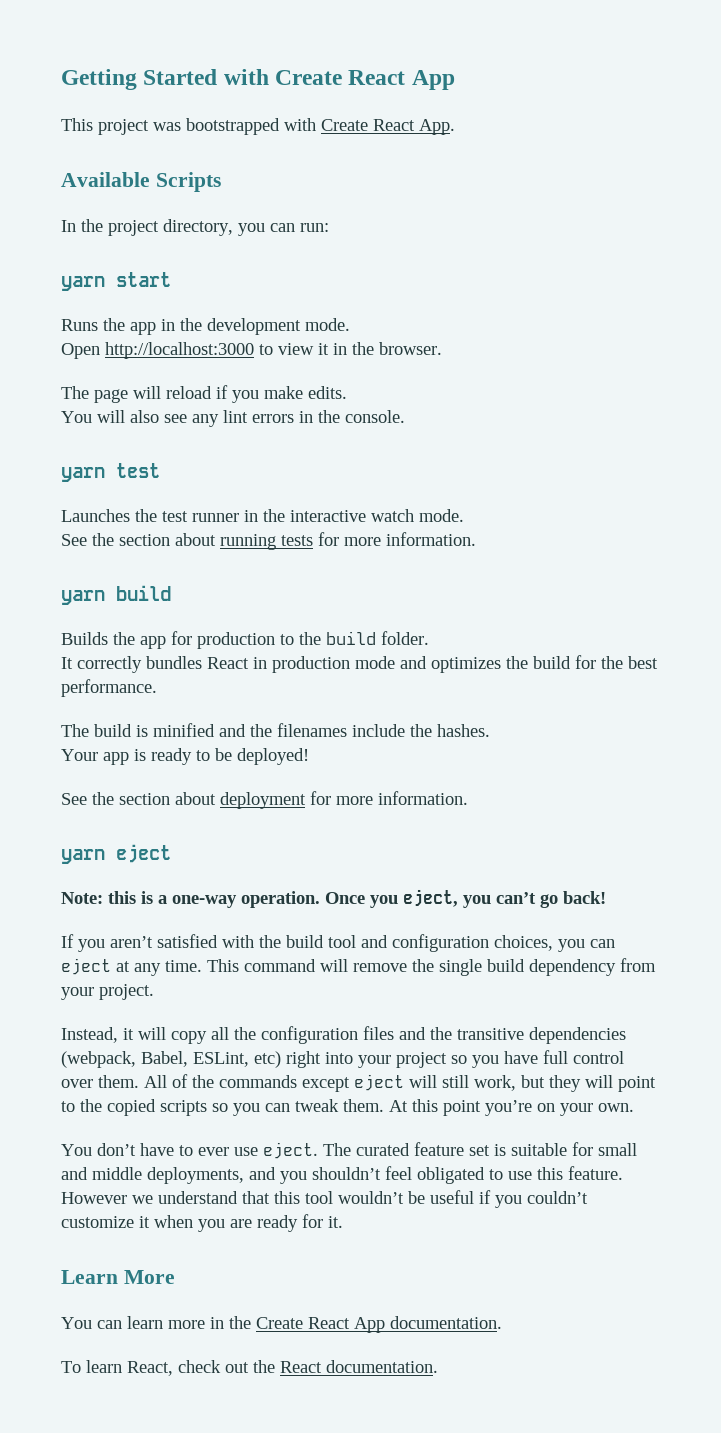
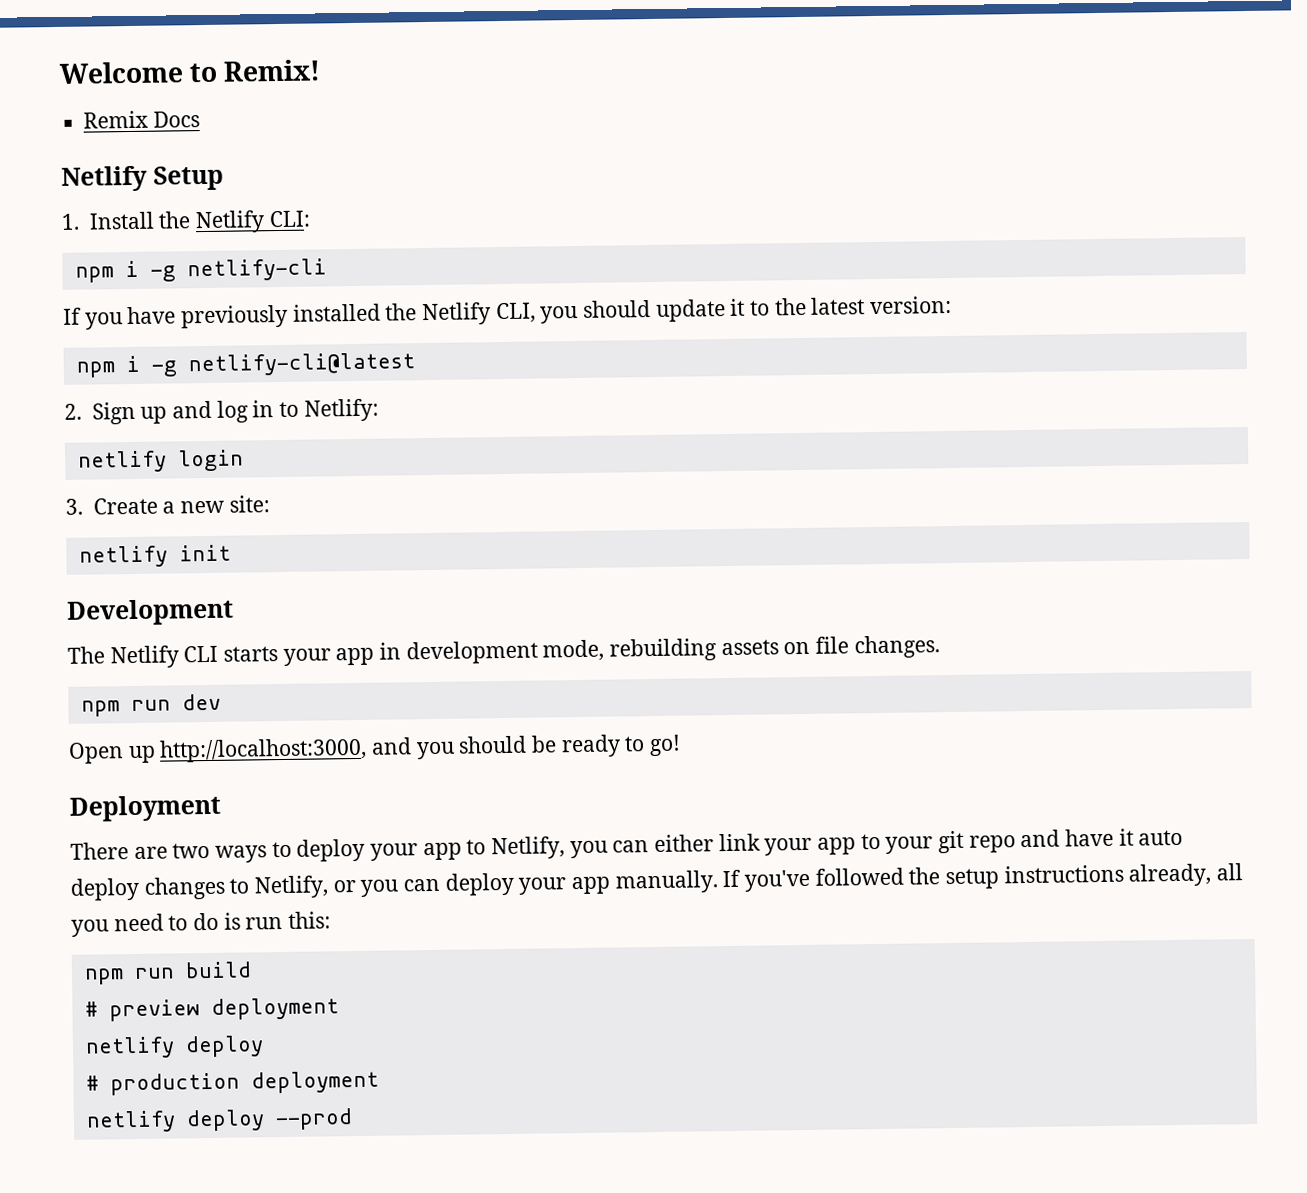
- Getting Started with Create React App
- This project was bootstrapped with Create React App.
- Available Scripts
- In the project directory, you can run:
- yarn start
- Runs the app in the development mode.
- Open http://localhost:3000 to view it in the browser.
- The page will reload if you make edits.
- You will also see any lint errors in the console.
- yarn test
- Launches the test runner in the interactive watch mode.
- See the section about running tests for more information.
- yarn build
- Builds the app for production to the build folder.
- It correctly bundles React in production mode and optimizes the build for the best performance.
- The build is minified and the filenames include the hashes.
- Your app is ready to be deployed!
- See the section about deployment for more information.
- yarn eject
- Note: this is a one-way operation. Once you eject, you can’t go back!
- If you aren’t satisfied with the build tool and configuration choices, you can eject at any time. This command will remove the single build dependency from your project.
- Instead, it will copy all the configuration files and the transitive dependencies (webpack, Babel, ESLint, etc) right into your project so you have full control over them. All of the commands except eject will still work, but they will point to the copied scripts so you can tweak them. At this point you’re on your own.
- You don’t have to ever use eject. The curated feature set is suitable for small and middle deployments, and you shouldn’t feel obligated to use this feature. However we understand that this tool wouldn’t be useful if you couldn’t customize it when you are ready for it.
- Learn More
- You can learn more in the Create React App documentation.
- To learn React, check out the React documentation.
+ Welcome to Remix!
+ Remix Docs
+ Netlify Setup
+ 1. Install the Netlify CLI:
+ npm i -g netlify-cli
+ If you have previously installed the Netlify CLI, you should update it to the latest version:
+ npm i -g netlify-cli@latest
+ 2. Sign up and log in to Netlify:
+ netlify login
+ 3. Create a new site:
+ netlify init
+ Development
+ The Netlify CLI starts your app in development mode, rebuilding assets on file changes.
+ npm run dev
+ Open up http://localhost:3000, and you should be ready to go!
+ Deployment
+ There are two ways to deploy your app to Netlify, you can either link your app to your git repo and have it auto deploy changes to Netlify, or you can deploy your app manually. If you've followed the setup instructions already, all you need to do is run this:
+ npm run build
+ # preview deployment
+ netlify deploy
+ # production deployment
+ netlify deploy --prod

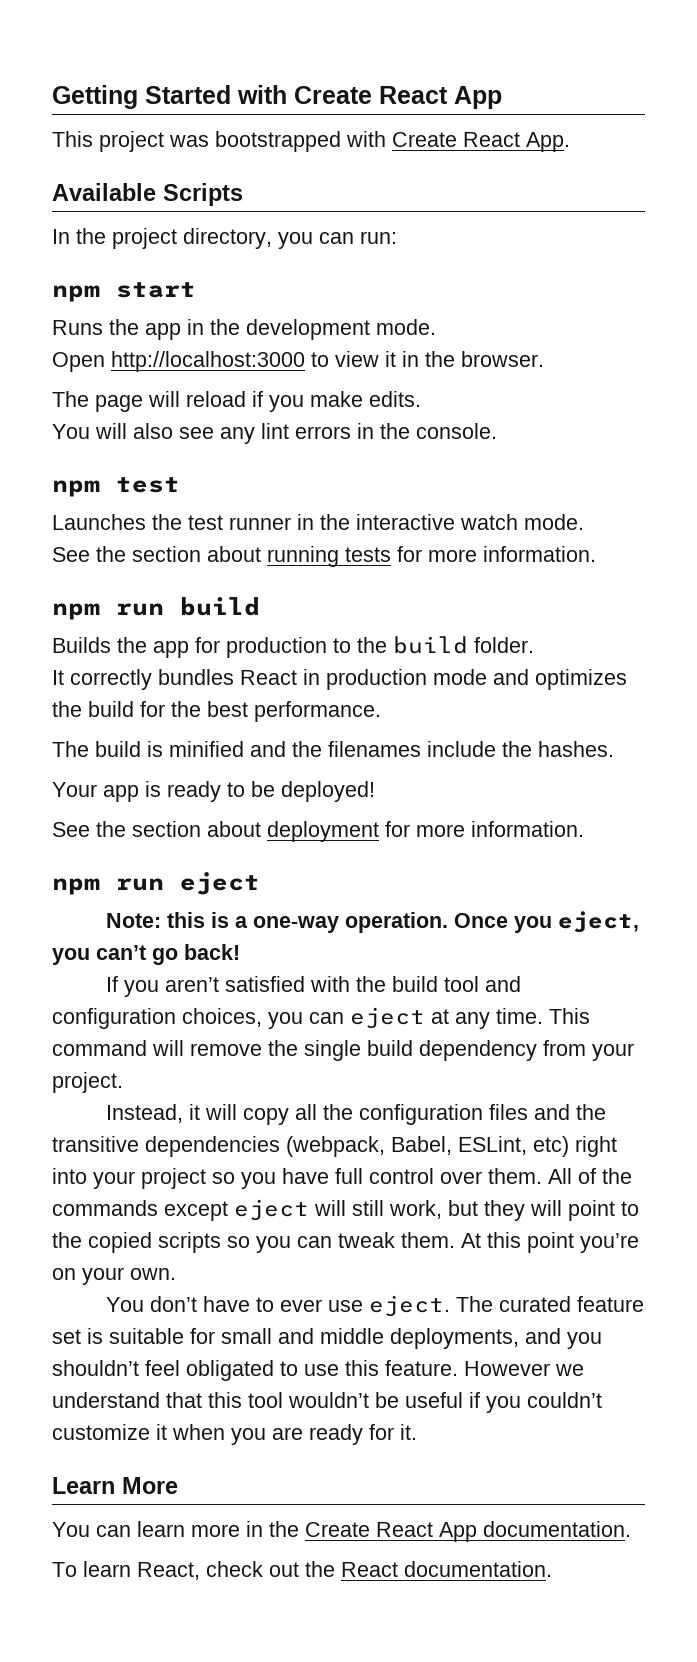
- Welcome to Remix!
- Remix Docs
- Netlify Setup
- 1. Install the Netlify CLI:
- npm i -g netlify-cli
- If you have previously installed the Netlify CLI, you should update it to the latest version:
- npm i -g netlify-cli@latest
- 2. Sign up and log in to Netlify:
- netlify login
- 3. Create a new site:
- netlify init
- Development
- The Netlify CLI starts your app in development mode, rebuilding assets on file changes.
- npm run dev
- Open up http://localhost:3000, and you should be ready to go!
- Deployment
- There are two ways to deploy your app to Netlify, you can either link your app to your git repo and have it auto deploy changes to Netlify, or you can deploy your app manually. If you've followed the setup instructions already, all you need to do is run this:
+ Getting Started with Create React App
+ This project was bootstrapped with Create React App.
+ Available Scripts
+ In the project directory, you can run:
+ npm start
+ Runs the app in the development mode.
+ Open http://localhost:3000 to view it in the browser.
+ The page will reload if you make edits.
+ You will also see any lint errors in the console.
+ npm test
+ Launches the test runner in the interactive watch mode.
+ See the section about running tests for more information.
  npm run build
- # preview deployment
- netlify deploy
- # production deployment
- netlify deploy --prod
+ Builds the app for production to the build folder.
+ It correctly bundles React in production mode and optimizes the build for the best performance.
+ The build is minified and the filenames include the hashes.
+ Your app is ready to be deployed!
+ See the section about deployment for more information.
+ npm run eject
+ Note: this is a one-way operation. Once you eject, you can’t go back!
+ If you aren’t satisfied with the build tool and configuration choices, you can eject at any time. This command will remove the single build dependency from your project.
+ Instead, it will copy all the configuration files and the transitive dependencies (webpack, Babel, ESLint, etc) right into your project so you have full control over them. All of the commands except eject will still work, but they will point to the copied scripts so you can tweak them. At this point you’re on your own.
+ You don’t have to ever use eject. The curated feature set is suitable for small and middle deployments, and you shouldn’t feel obligated to use this feature. However we understand that this tool wouldn’t be useful if you couldn’t customize it when you are ready for it.
+ Learn More
+ You can learn more in the Create React App documentation.
+ To learn React, check out the React documentation.

